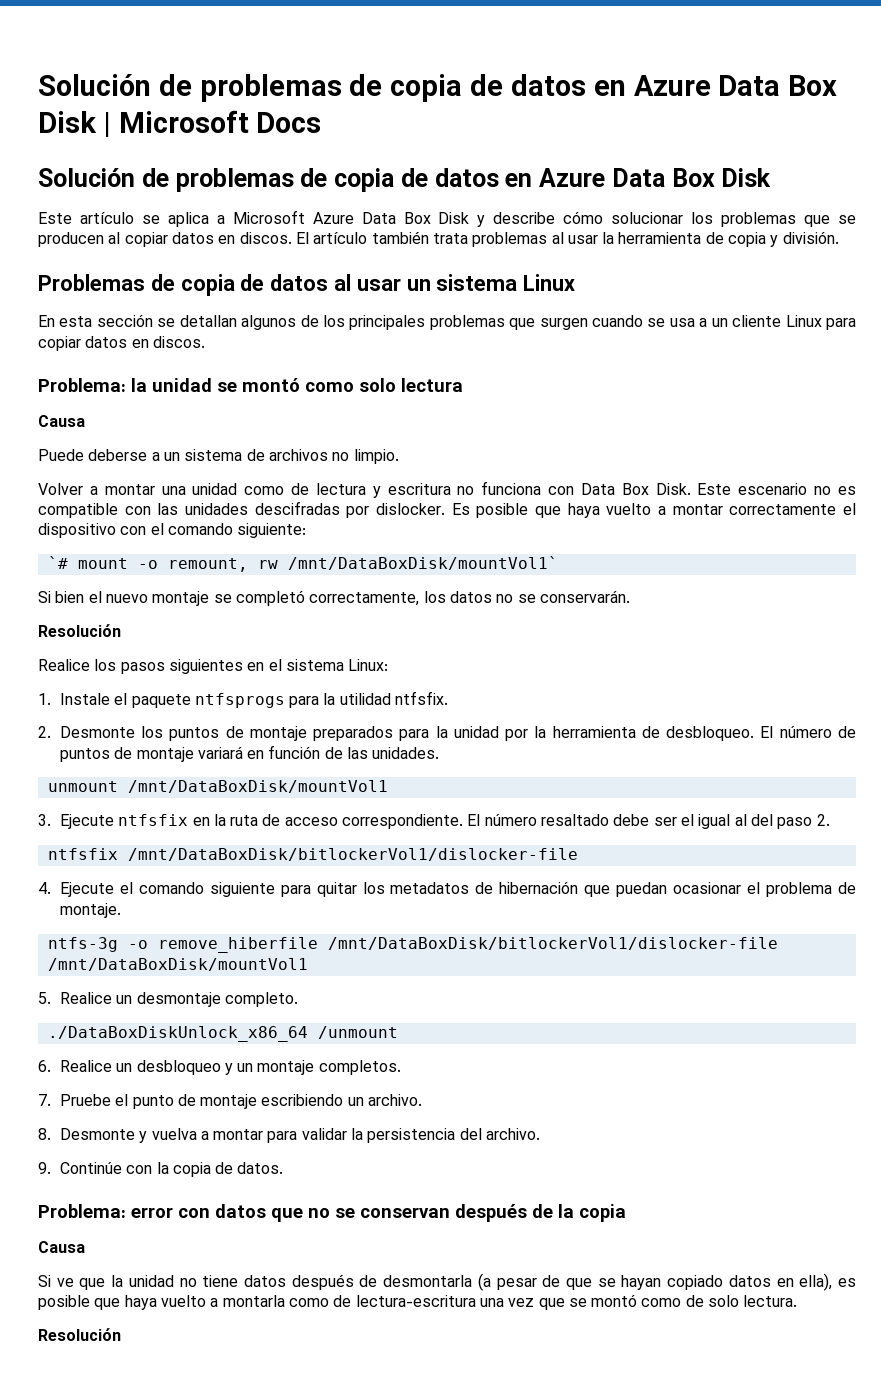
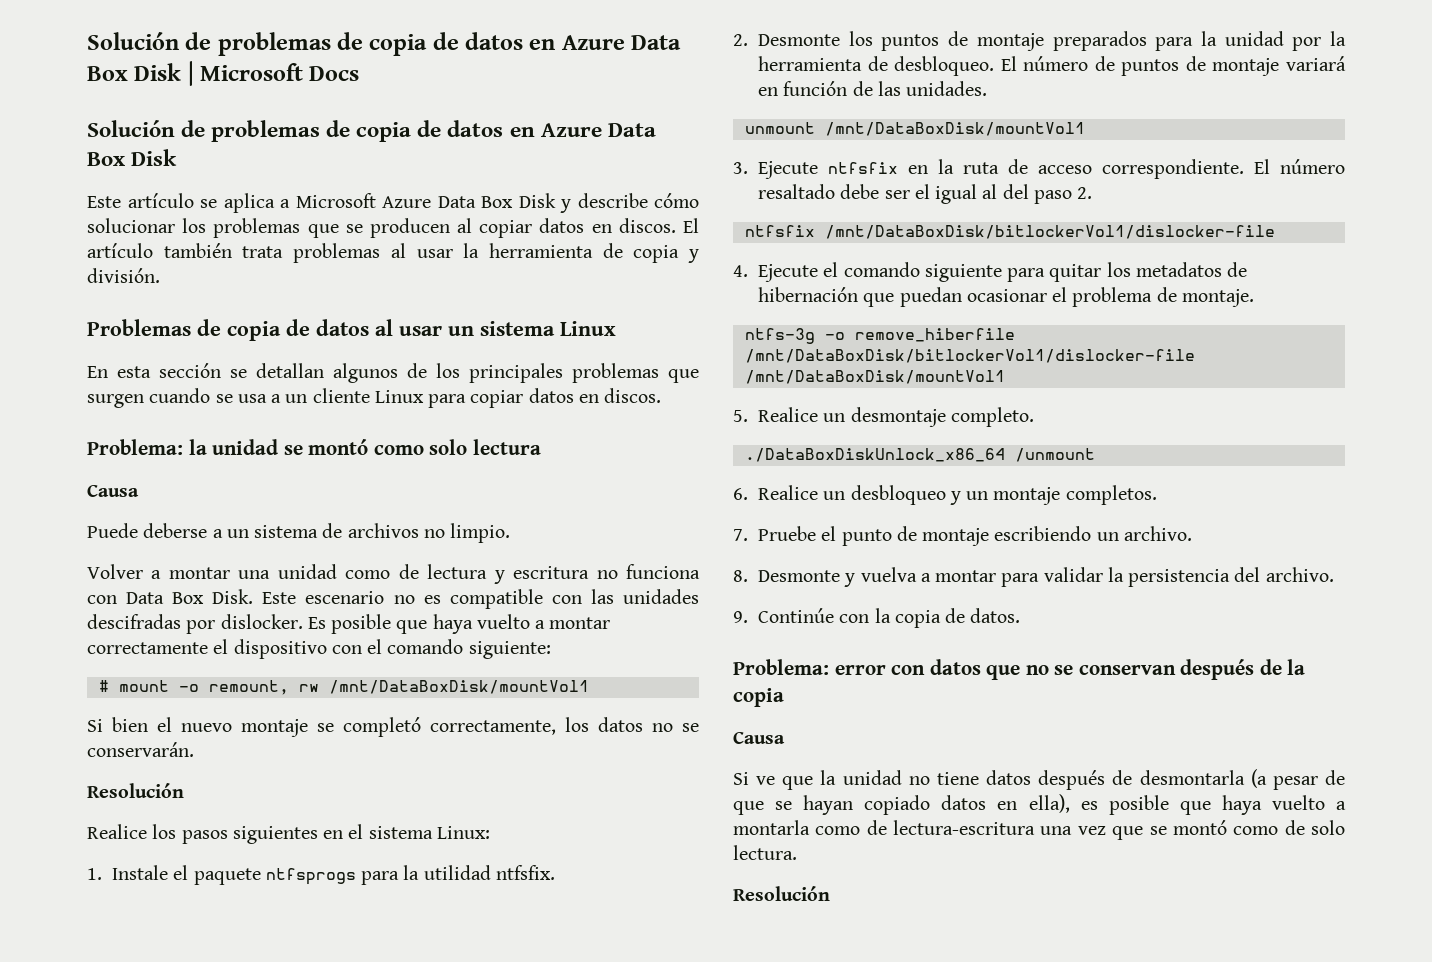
- `# mount -o remount, rw /mnt/DataBoxDisk/mountVol1`
+ # mount -o remount, rw /mnt/DataBoxDisk/mountVol1

